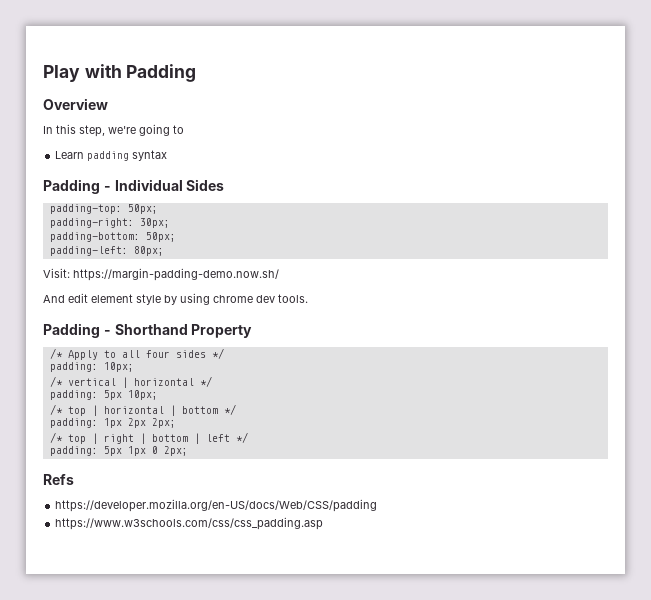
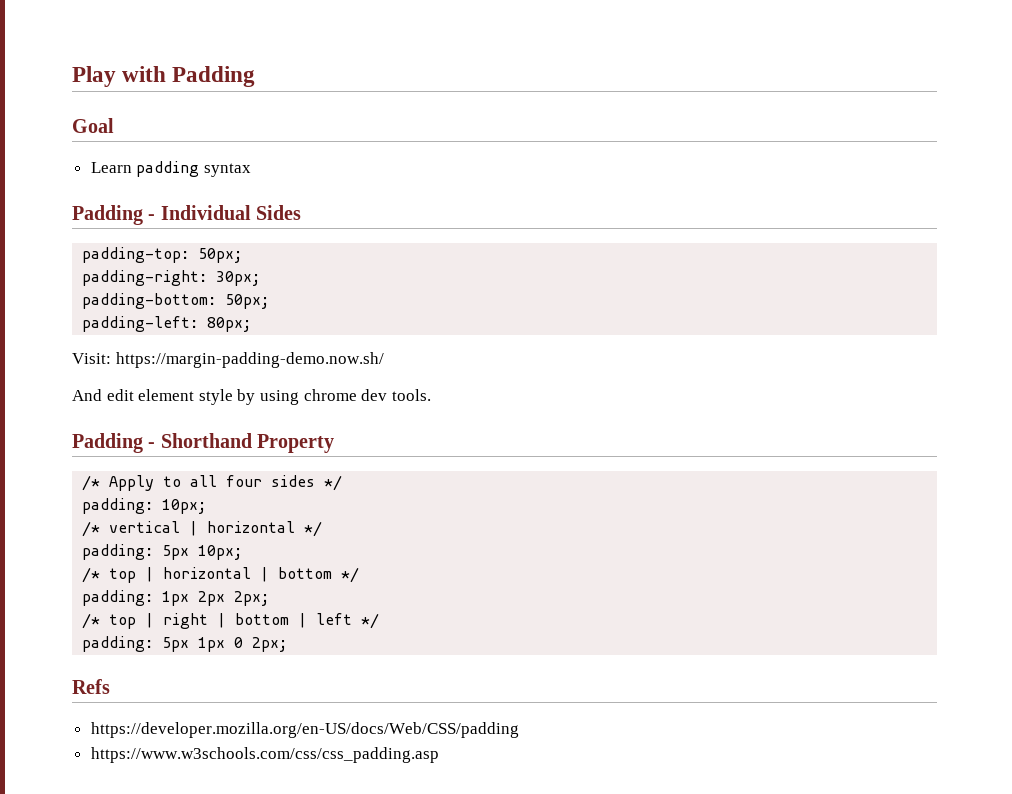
- Overview
- In this step, we're going to
+ Goal

